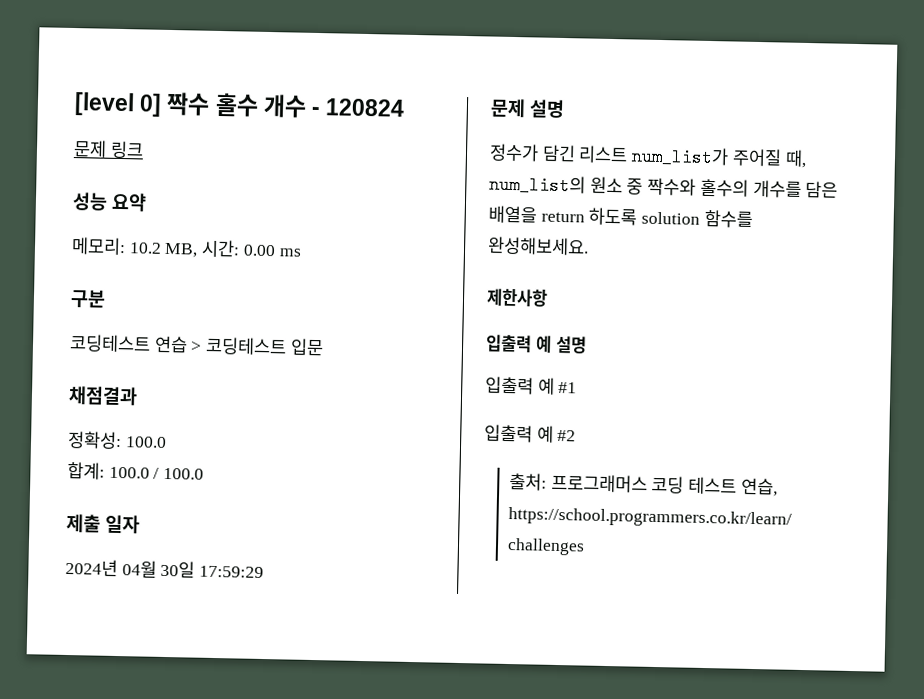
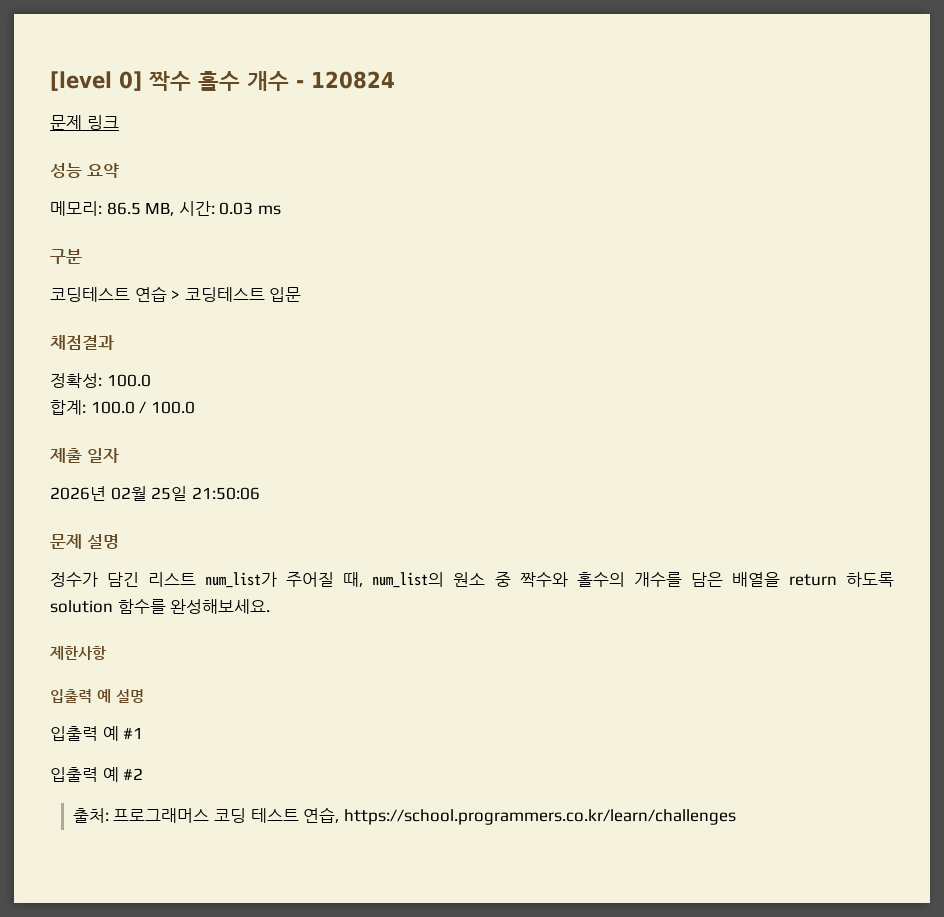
- 메모리: 10.2 MB, 시간: 0.00 ms
+ 메모리: 86.5 MB, 시간: 0.03 ms
- 2024년 04월 30일 17:59:29
+ 2026년 02월 25일 21:50:06

